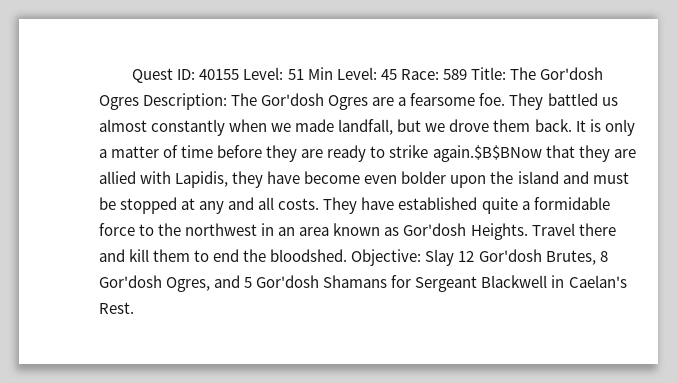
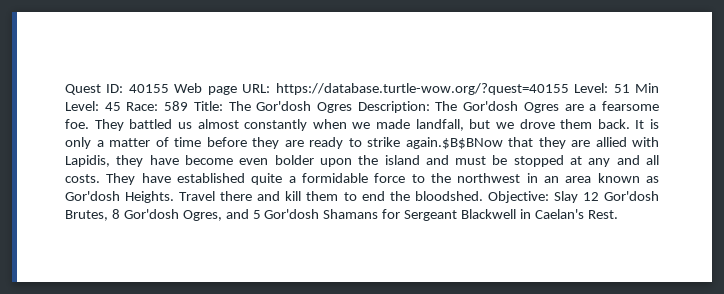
- Quest ID: 40155 Level: 51 Min Level: 45 Race: 589 Title: The Gor'dosh Ogres Description: The Gor'dosh Ogres are a fearsome foe.
+ Quest ID: 40155 Web page URL: https://database.turtle-wow.org/?quest=40155 Level: 51 Min Level: 45 Race: 589 Title: The Gor'dosh Ogres Description: The Gor'dosh Ogres are a fearsome foe.

